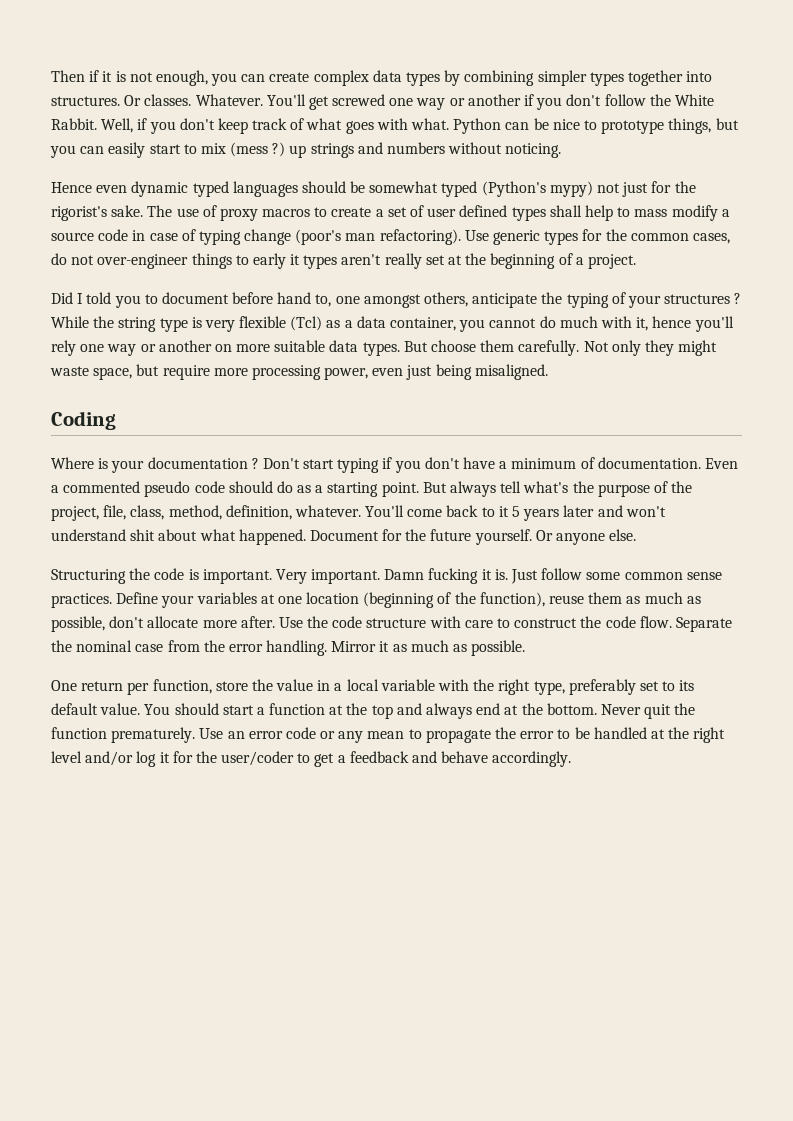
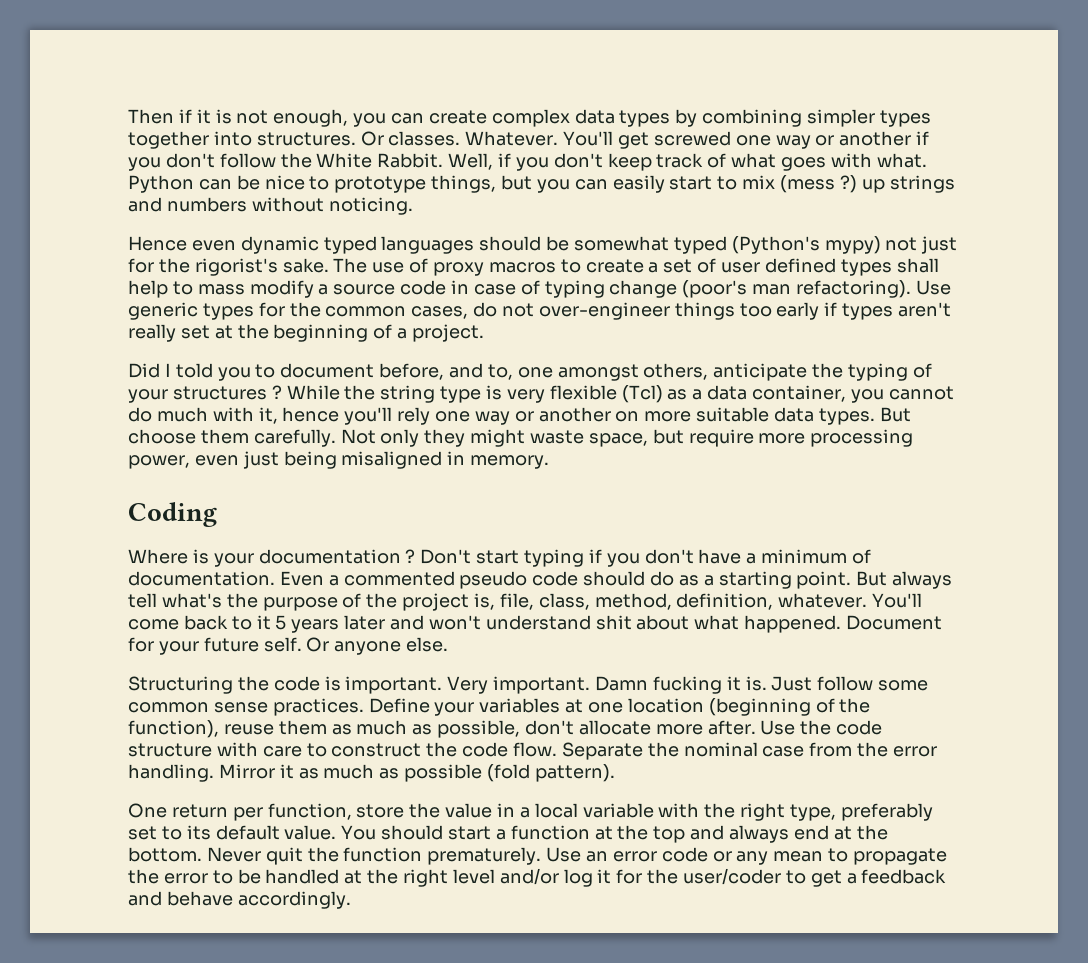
- Use generic types for the common cases, do not over-engineer things to early it types aren't really set at the beginning of a project.
+ Use generic types for the common cases, do not over-engineer things too early if types aren't really set at the beginning of a project.
- Did I told you to document before hand to, one amongst others, anticipate the typing of your structures ?
+ Did I told you to document before, and to, one amongst others, anticipate the typing of your structures ?
- Not only they might waste space, but require more processing power, even just being misaligned.
+ Not only they might waste space, but require more processing power, even just being misaligned in memory.
- But always tell what's the purpose of the project, file, class, method, definition, whatever.
+ But always tell what's the purpose of the project is, file, class, method, definition, whatever.
- Document for the future yourself.
+ Document for your future self.
- Mirror it as much as possible.
+ Mirror it as much as possible (fold pattern).

